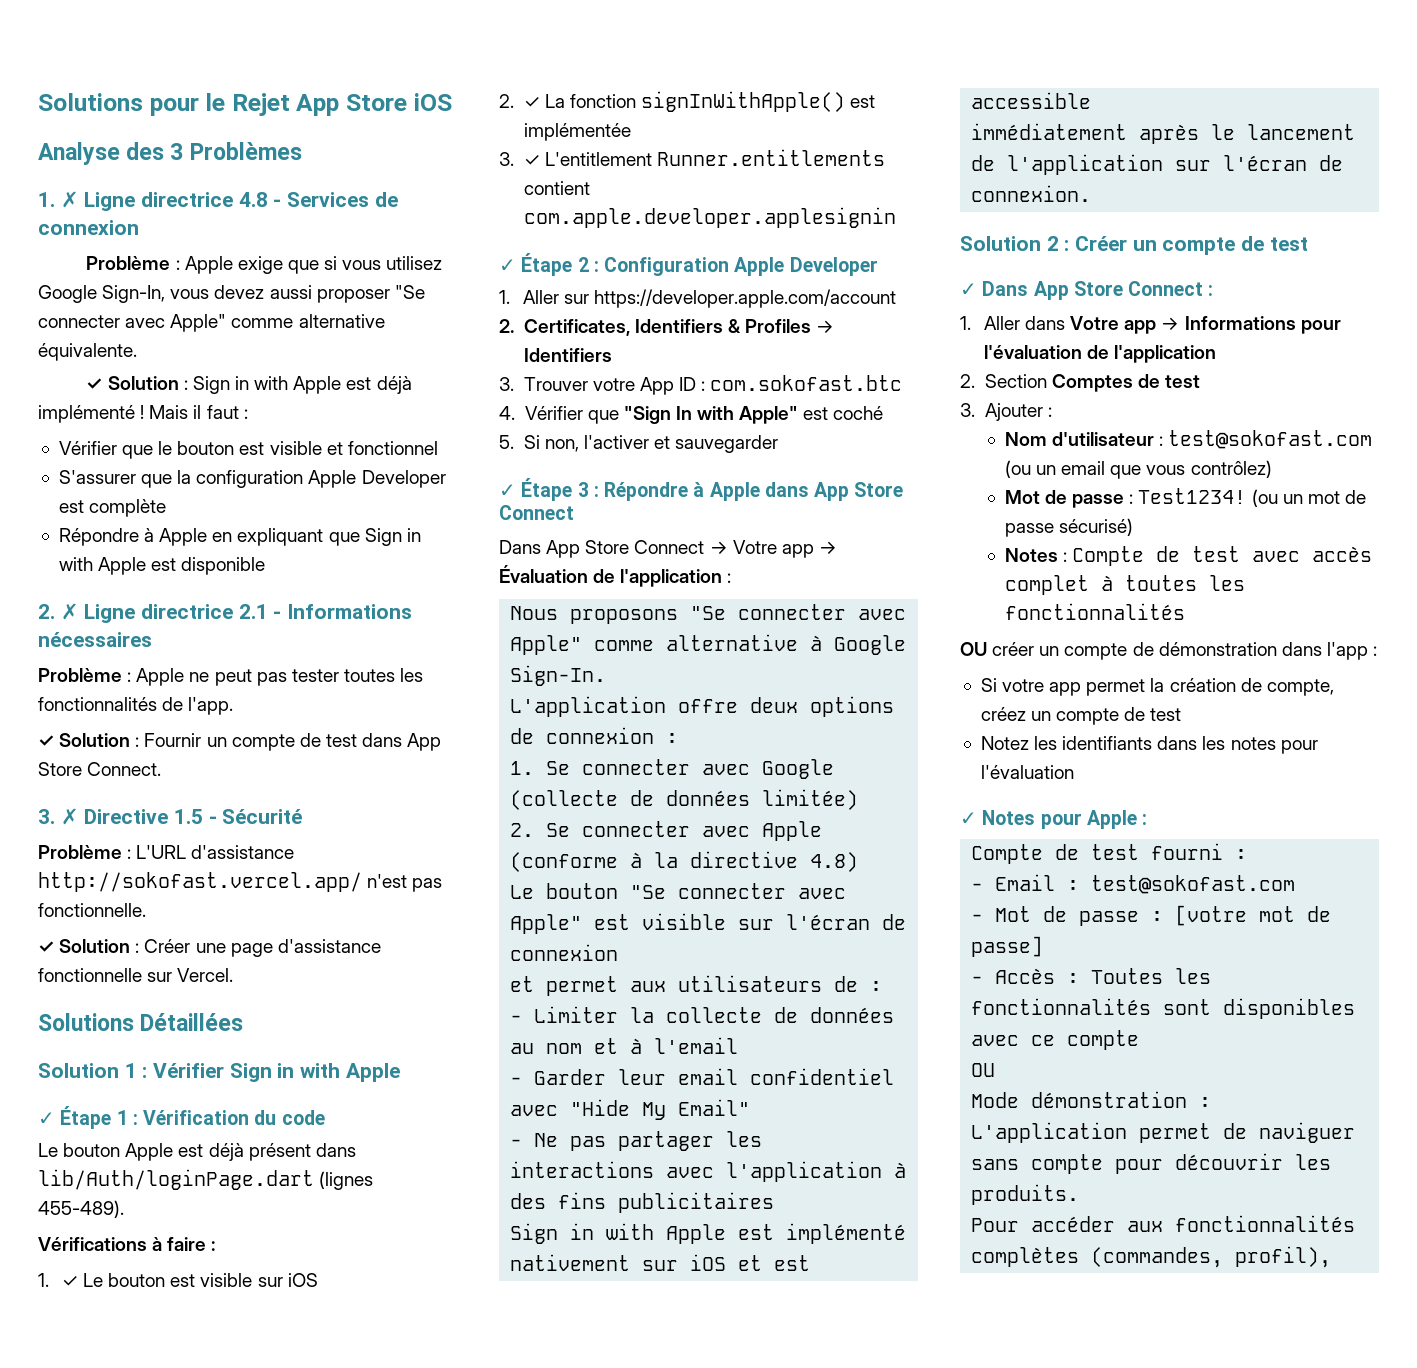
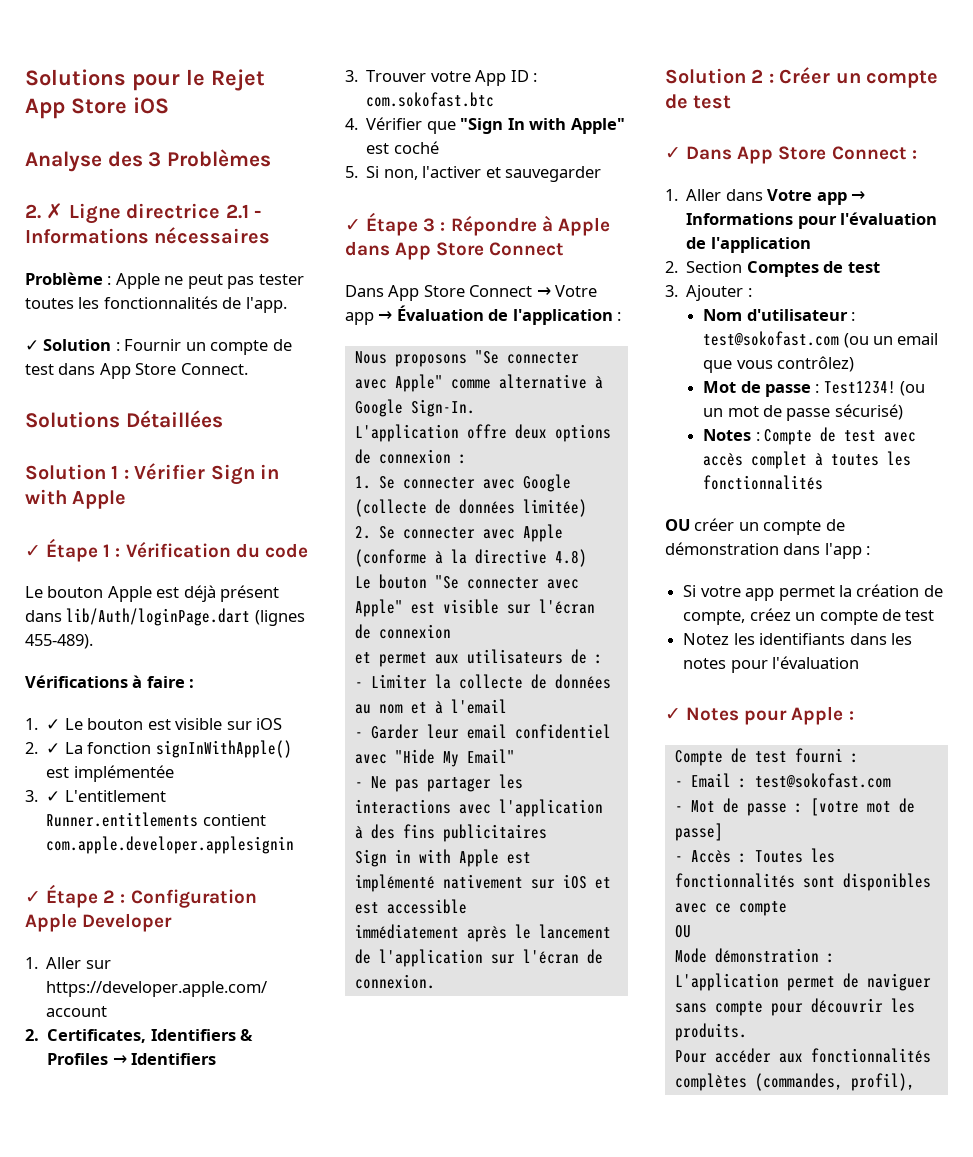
- 1. ✗ Ligne directrice 4.8 - Services de connexion
- Problème : Apple exige que si vous utilisez Google Sign-In, vous devez aussi proposer "Se connecter avec Apple" comme alternative équivalente.
- ✓ Solution : Sign in with Apple est déjà implémenté ! Mais il faut :
- Vérifier que le bouton est visible et fonctionnel
- S'assurer que la configuration Apple Developer est complète
- Répondre à Apple en expliquant que Sign in with Apple est disponible
- 3. ✗ Directive 1.5 - Sécurité
- Problème : L'URL d'assistance http://sokofast.vercel.app/ n'est pas fonctionnelle.
- ✓ Solution : Créer une page d'assistance fonctionnelle sur Vercel.

